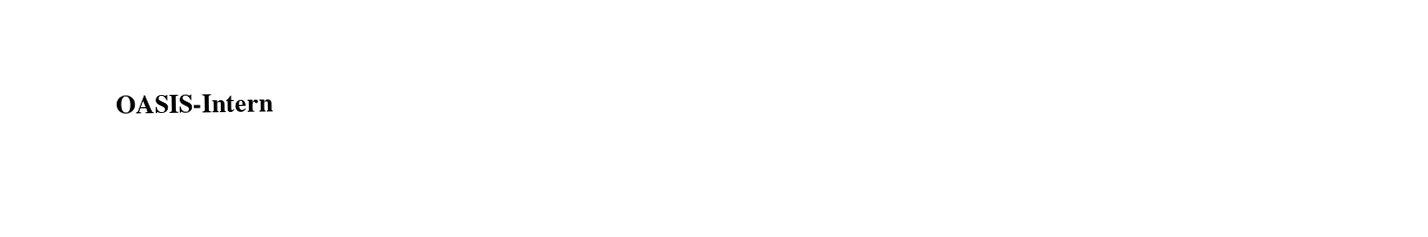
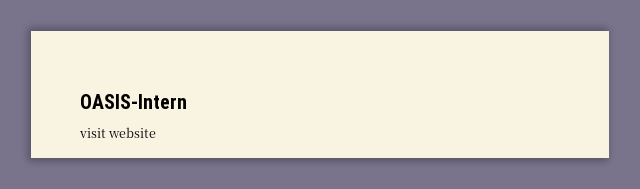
+ visit website

